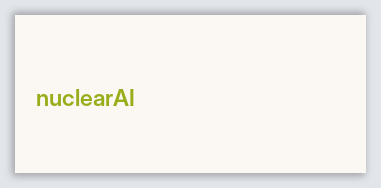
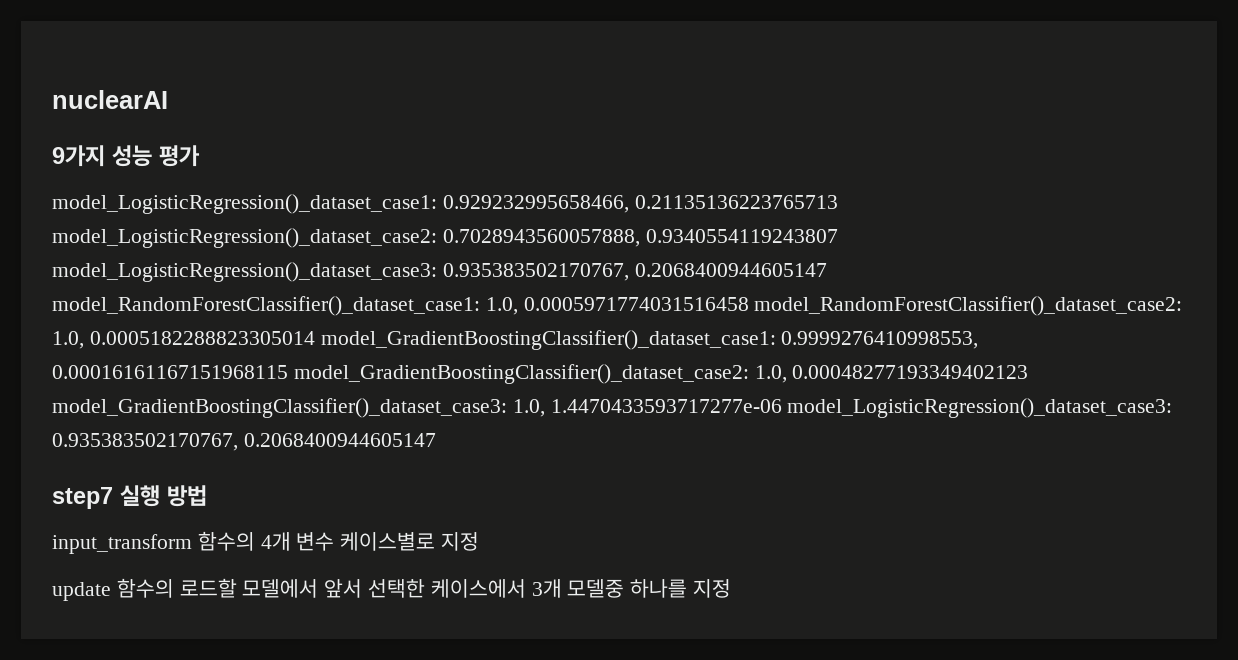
+ 9가지 성능 평가
+ model_LogisticRegression()_dataset_case1: 0.929232995658466, 0.21135136223765713 model_LogisticRegression()_dataset_case2: 0.7028943560057888, 0.9340554119243807 model_LogisticRegression()_dataset_case3: 0.935383502170767, 0.2068400944605147 model_RandomForestClassifier()_dataset_case1: 1.0, 0.0005971774031516458 model_RandomForestClassifier()_dataset_case2: 1.0, 0.0005182288823305014 model_GradientBoostingClassifier()_dataset_case1: 0.9999276410998553, 0.00016161167151968115 model_GradientBoostingClassifier()_dataset_case2: 1.0, 0.00048277193349402123 model_GradientBoostingClassifier()_dataset_case3: 1.0, 1.4470433593717277e-06 model_LogisticRegression()_dataset_case3: 0.935383502170767, 0.2068400944605147
+ step7 실행 방법
+ input_transform 함수의 4개 변수 케이스별로 지정
+ update 함수의 로드할 모델에서 앞서 선택한 케이스에서 3개 모델중 하나를 지정

